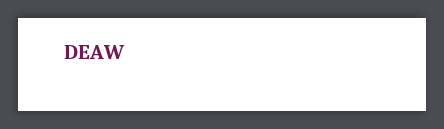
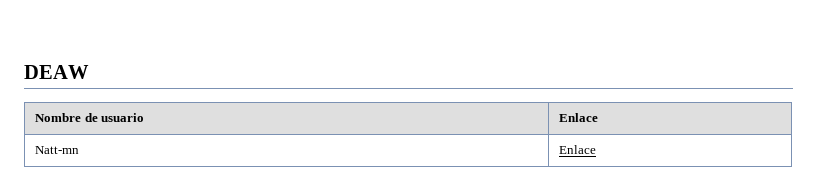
+ Nombre de usuario | Enlace
+ Natt-mn | Enlace

